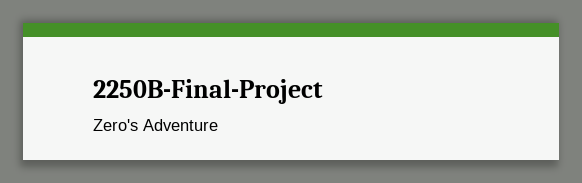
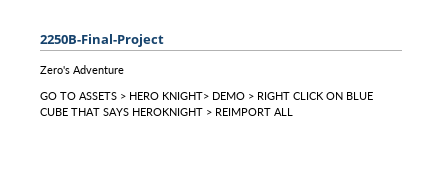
+ GO TO ASSETS > HERO KNIGHT> DEMO > RIGHT CLICK ON BLUE CUBE THAT SAYS HEROKNIGHT > REIMPORT ALL

